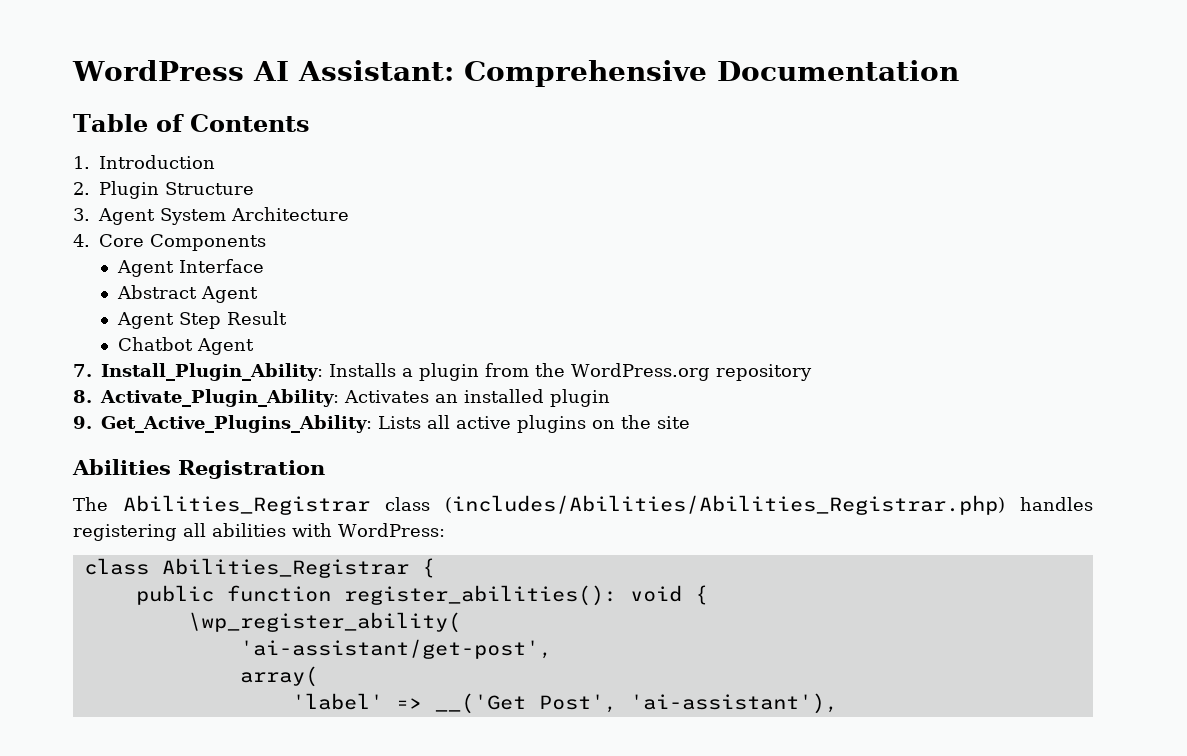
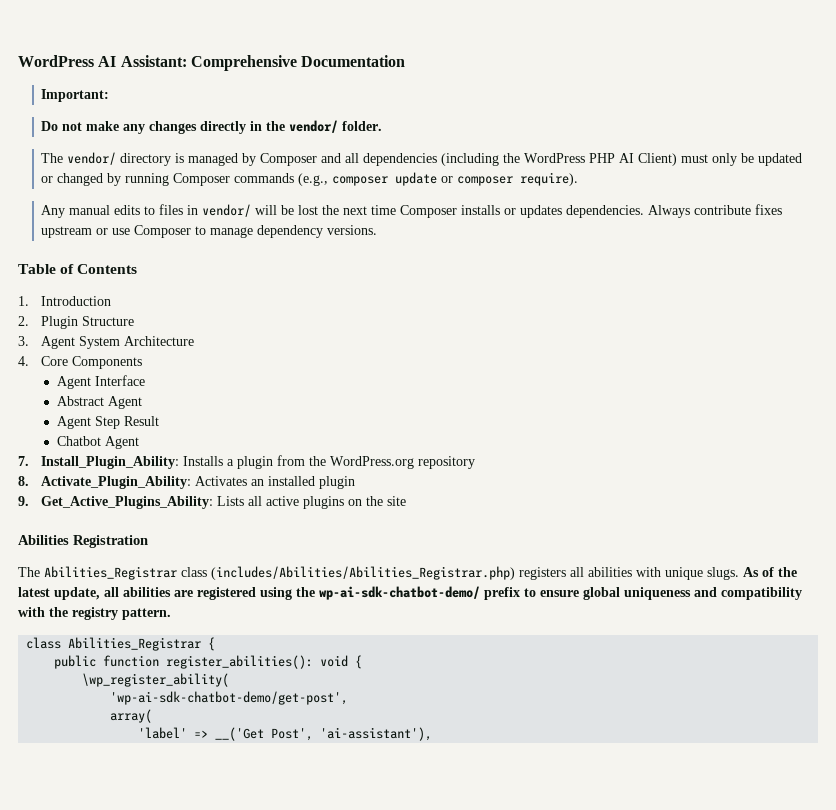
+ Important:
+ Do not make any changes directly in the vendor/ folder.
+ The vendor/ directory is managed by Composer and all dependencies (including the WordPress PHP AI Client) must only be updated or changed by running Composer commands (e.g., composer update or composer require).
+ Any manual edits to files in vendor/ will be lost the next time Composer installs or updates dependencies. Always contribute fixes upstream or use Composer to manage dependency versions.
- The Abilities_Registrar class (includes/Abilities/Abilities_Registrar.php) handles registering all abilities with WordPress:
+ The Abilities_Registrar class (includes/Abilities/Abilities_Registrar.php) registers all abilities with unique slugs. As of the latest update, all abilities are registered using the wp-ai-sdk-chatbot-demo/ prefix to ensure global uniqueness and compatibility with the registry pattern.
- 'ai-assistant/get-post',
+ 'wp-ai-sdk-chatbot-demo/get-post',

